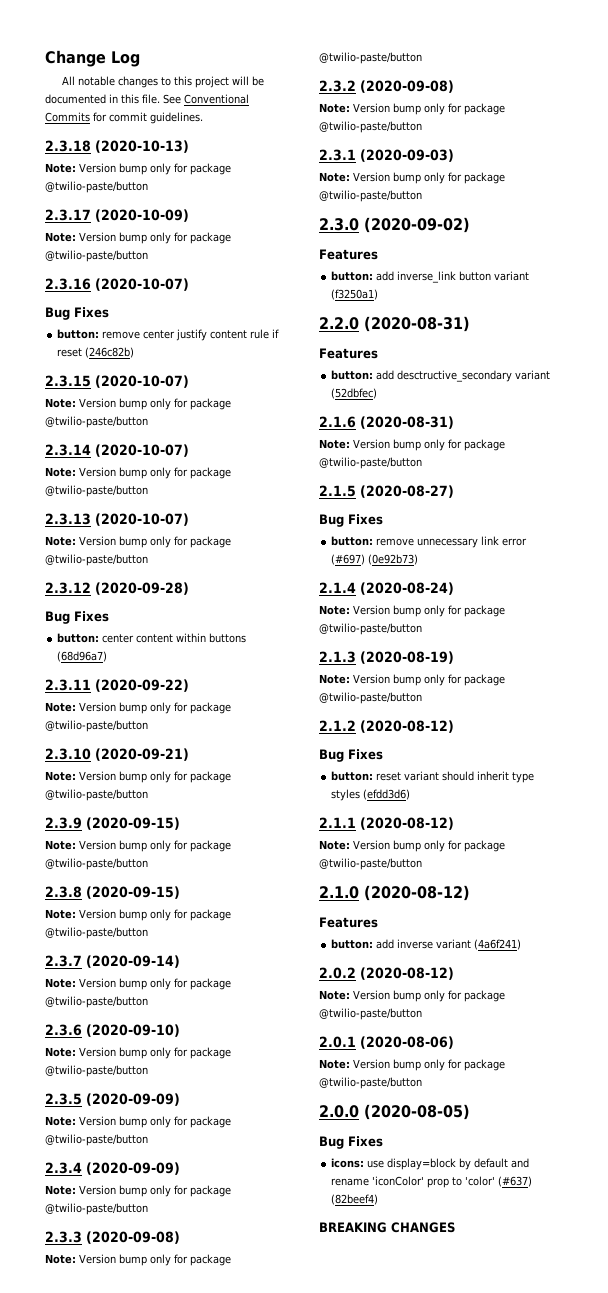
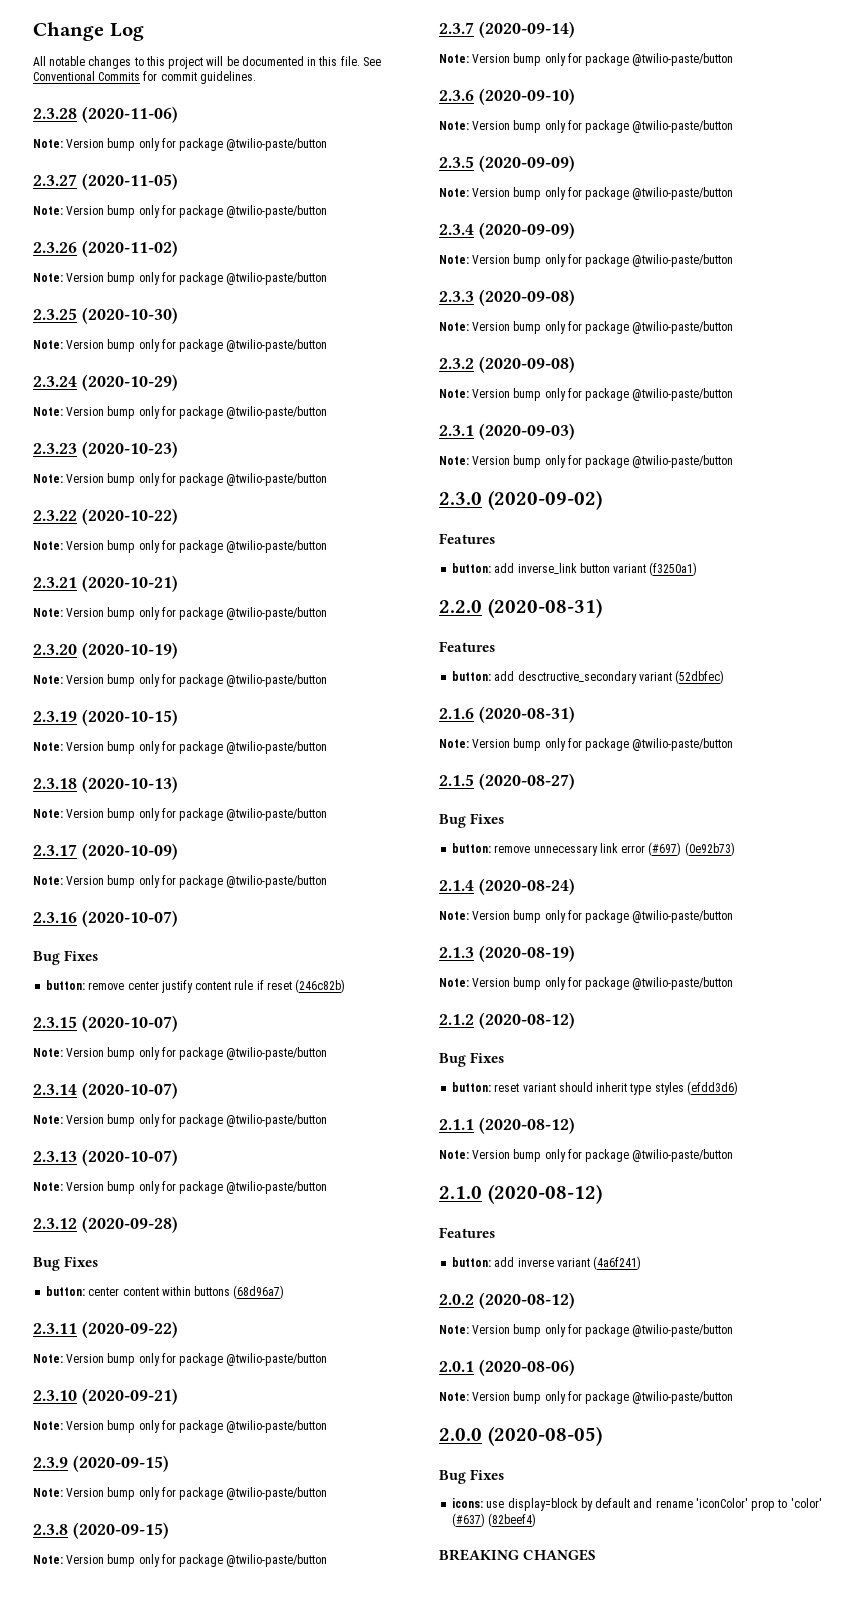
+ 2.3.28 (2020-11-06)
+ Note: Version bump only for package @twilio-paste/button
+ 2.3.27 (2020-11-05)
+ Note: Version bump only for package @twilio-paste/button
+ 2.3.26 (2020-11-02)
+ Note: Version bump only for package @twilio-paste/button
+ 2.3.25 (2020-10-30)
+ Note: Version bump only for package @twilio-paste/button
+ 2.3.24 (2020-10-29)
+ Note: Version bump only for package @twilio-paste/button
+ 2.3.23 (2020-10-23)
+ Note: Version bump only for package @twilio-paste/button
+ 2.3.22 (2020-10-22)
+ Note: Version bump only for package @twilio-paste/button
+ 2.3.21 (2020-10-21)
+ Note: Version bump only for package @twilio-paste/button
+ 2.3.20 (2020-10-19)
+ Note: Version bump only for package @twilio-paste/button
+ 2.3.19 (2020-10-15)
+ Note: Version bump only for package @twilio-paste/button

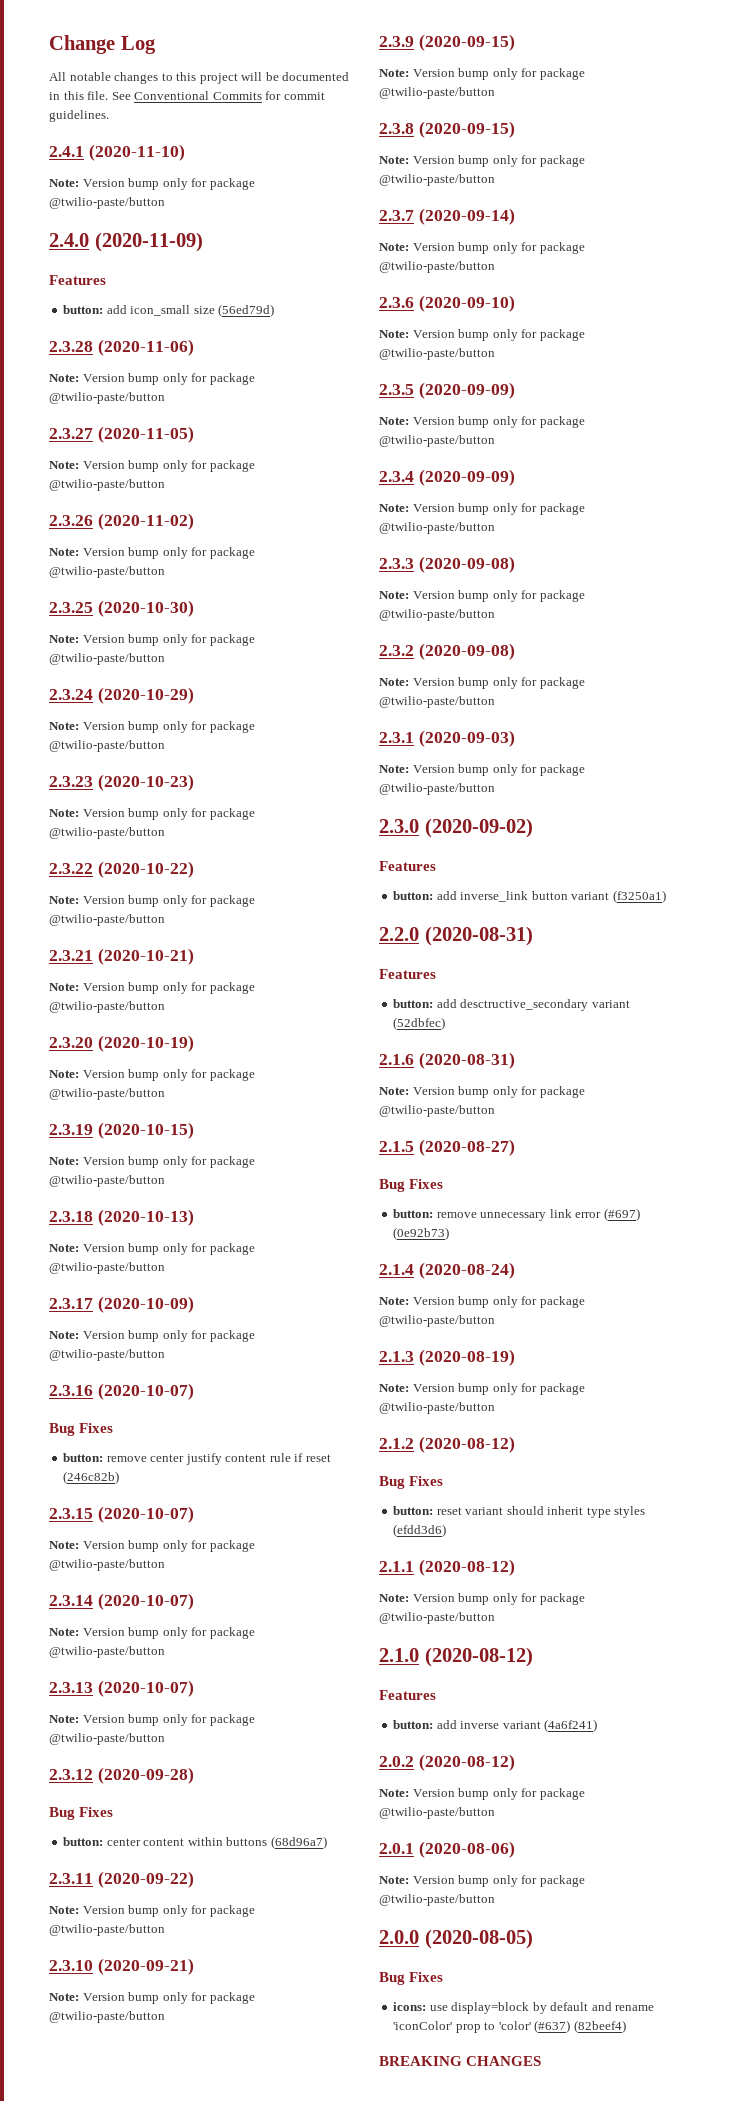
+ 2.4.1 (2020-11-10)
+ Note: Version bump only for package @twilio-paste/button
+ 2.4.0 (2020-11-09)
+ Features
+ button: add icon_small size (56ed79d)

